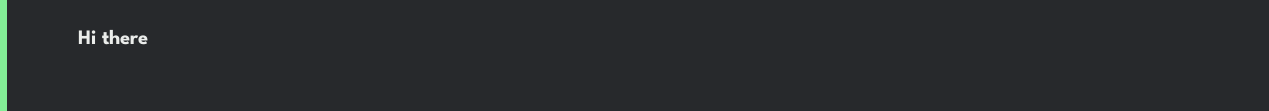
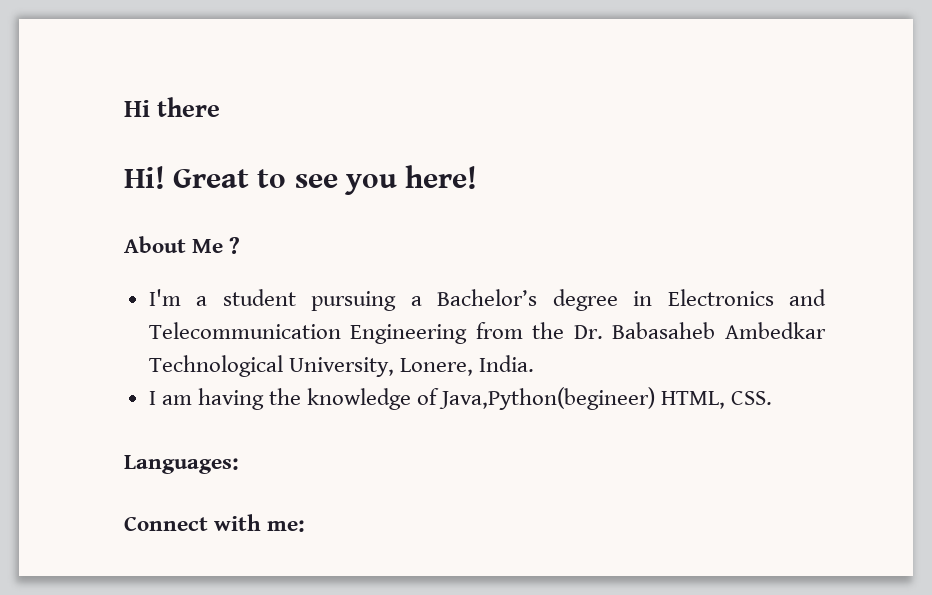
+ Hi! Great to see you here!
+ About Me ?
+ I'm a student pursuing a Bachelor’s degree in Electronics and Telecommunication Engineering from the Dr. Babasaheb Ambedkar Technological University, Lonere, India.
+ I am having the knowledge of Java,Python(begineer) HTML, CSS.
+ Languages:
+ Connect with me:

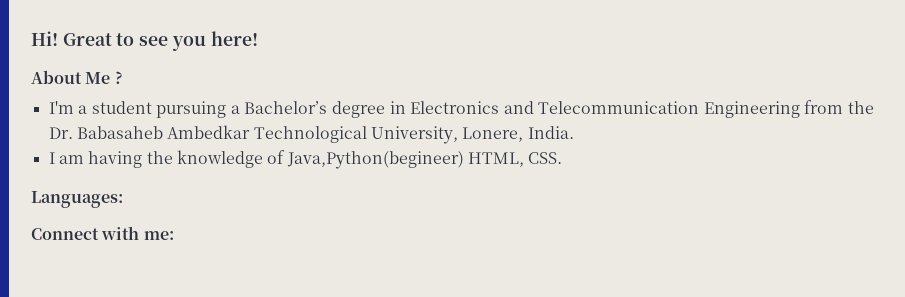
- Hi there

